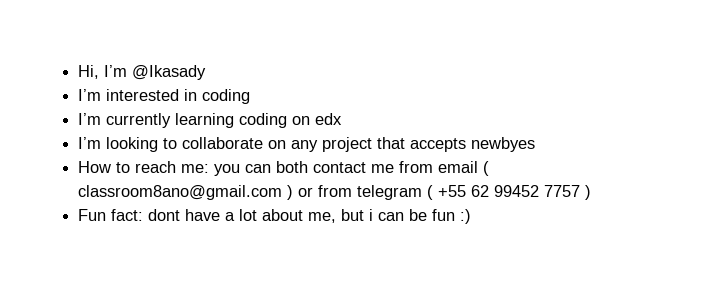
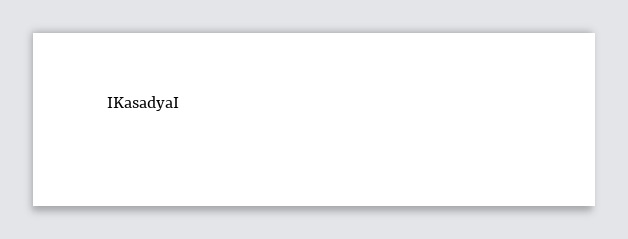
- Hi, I’m @Ikasady
- I’m interested in coding
- I’m currently learning coding on edx
- I’m looking to collaborate on any project that accepts newbyes
- How to reach me: you can both contact me from email ( classroom8ano@gmail.com ) or from telegram ( +55 62 99452 7757 )
- Fun fact: dont have a lot about me, but i can be fun :)
+ IKasadyaI

